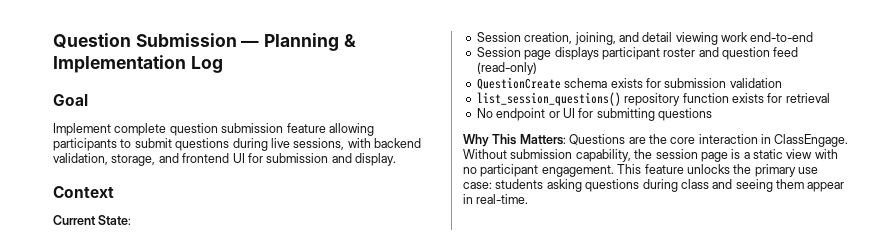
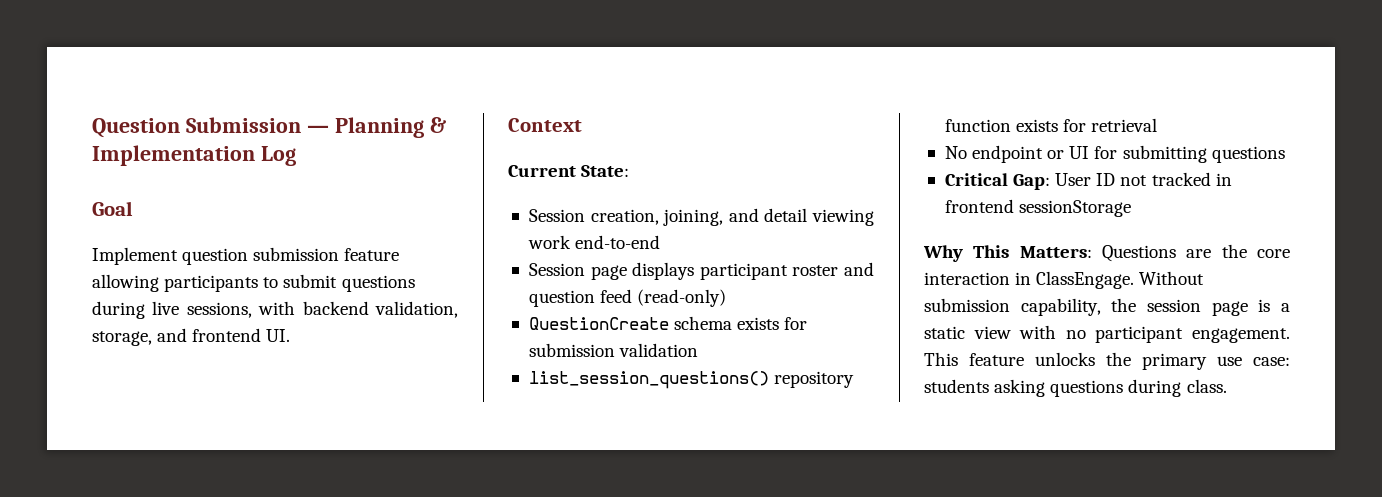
- Implement complete question submission feature allowing participants to submit questions during live sessions, with backend validation, storage, and frontend UI for submission and display.
+ Implement question submission feature allowing participants to submit questions during live sessions, with backend validation, storage, and frontend UI.
+ Critical Gap: User ID not tracked in frontend sessionStorage
- This feature unlocks the primary use case: students asking questions during class and seeing them appear in real-time.
+ This feature unlocks the primary use case: students asking questions during class.

